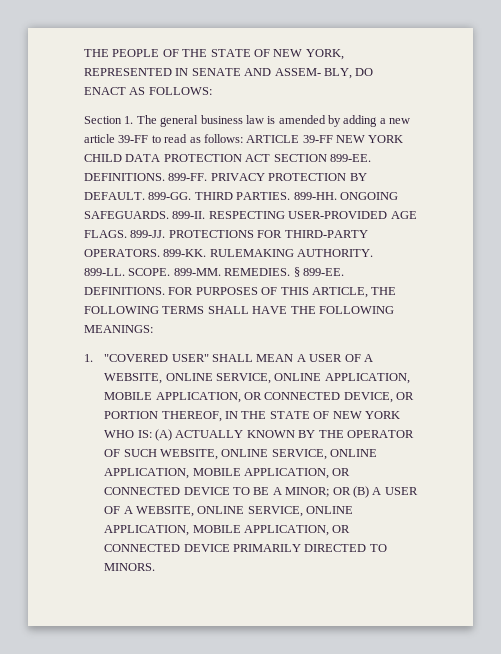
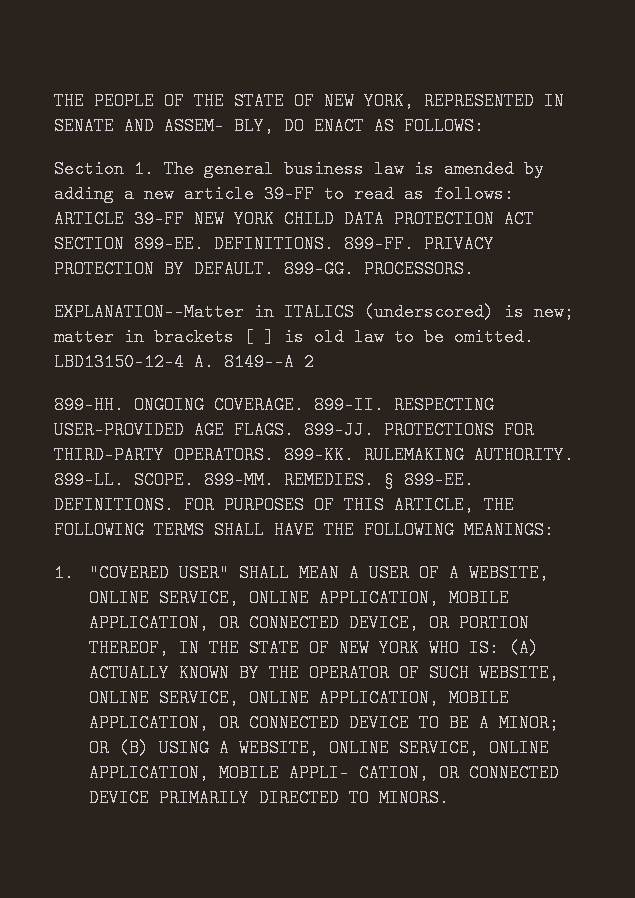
- THIRD PARTIES. 899-HH.
+ PROCESSORS.
+ EXPLANATION--Matter in ITALICS (underscored) is new; matter in brackets [ ] is old law to be omitted. LBD13150-12-4 A. 8149--A 2
+ 899-HH.
- ONGOING SAFEGUARDS.
+ ONGOING COVERAGE.
- OR (B) A USER OF A WEBSITE, ONLINE SERVICE, ONLINE APPLICATION, MOBILE APPLICATION, OR CONNECTED DEVICE PRIMARILY DIRECTED TO MINORS.
+ OR (B) USING A WEBSITE, ONLINE SERVICE, ONLINE APPLICATION, MOBILE APPLI- CATION, OR CONNECTED DEVICE PRIMARILY DIRECTED TO MINORS.

